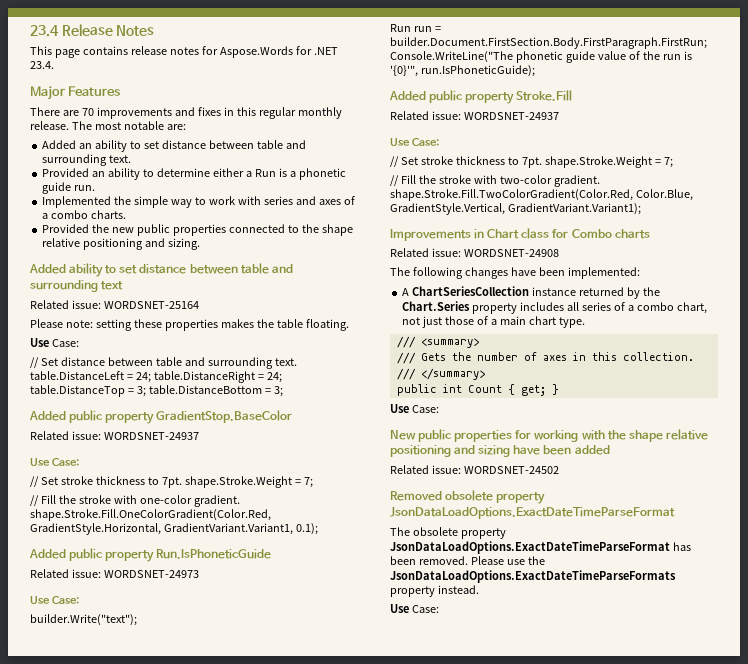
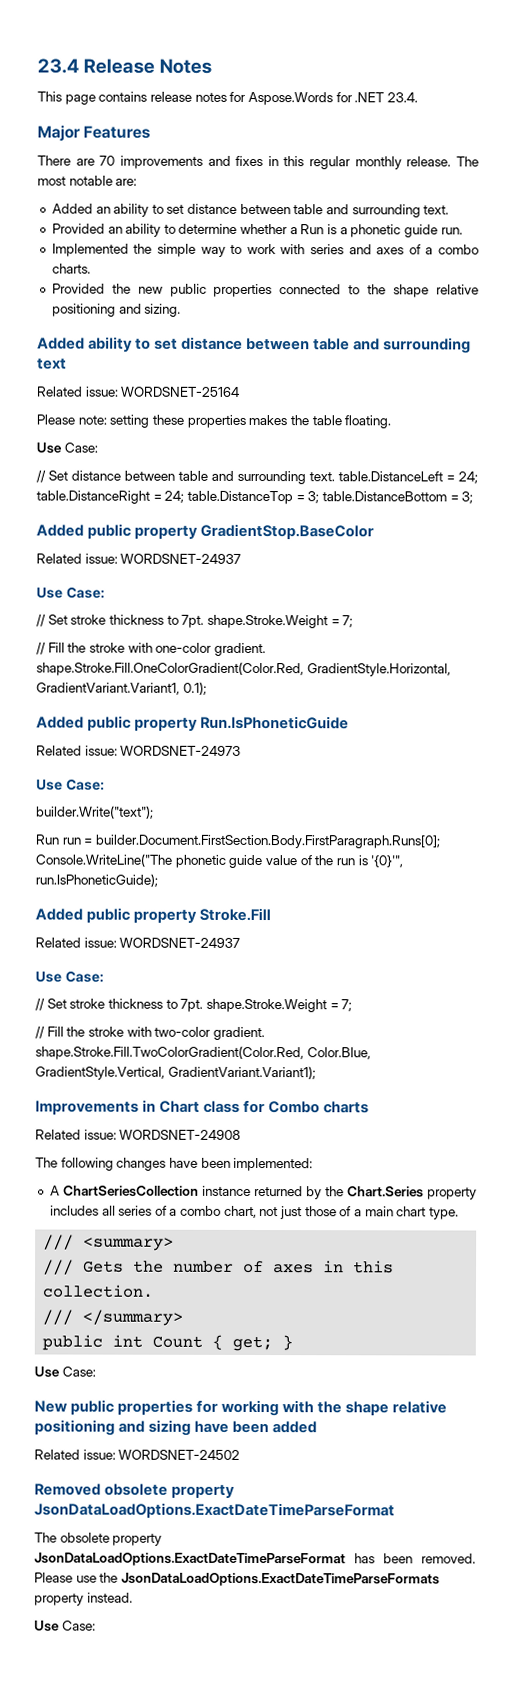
- Provided an ability to determine either a Run is a phonetic guide run.
+ Provided an ability to determine whether a Run is a phonetic guide run.
- Run run = builder.Document.FirstSection.Body.FirstParagraph.FirstRun; Console.WriteLine("The phonetic guide value of the run is '{0}'", run.IsPhoneticGuide);
+ Run run = builder.Document.FirstSection.Body.FirstParagraph.Runs[0]; Console.WriteLine("The phonetic guide value of the run is '{0}'", run.IsPhoneticGuide);

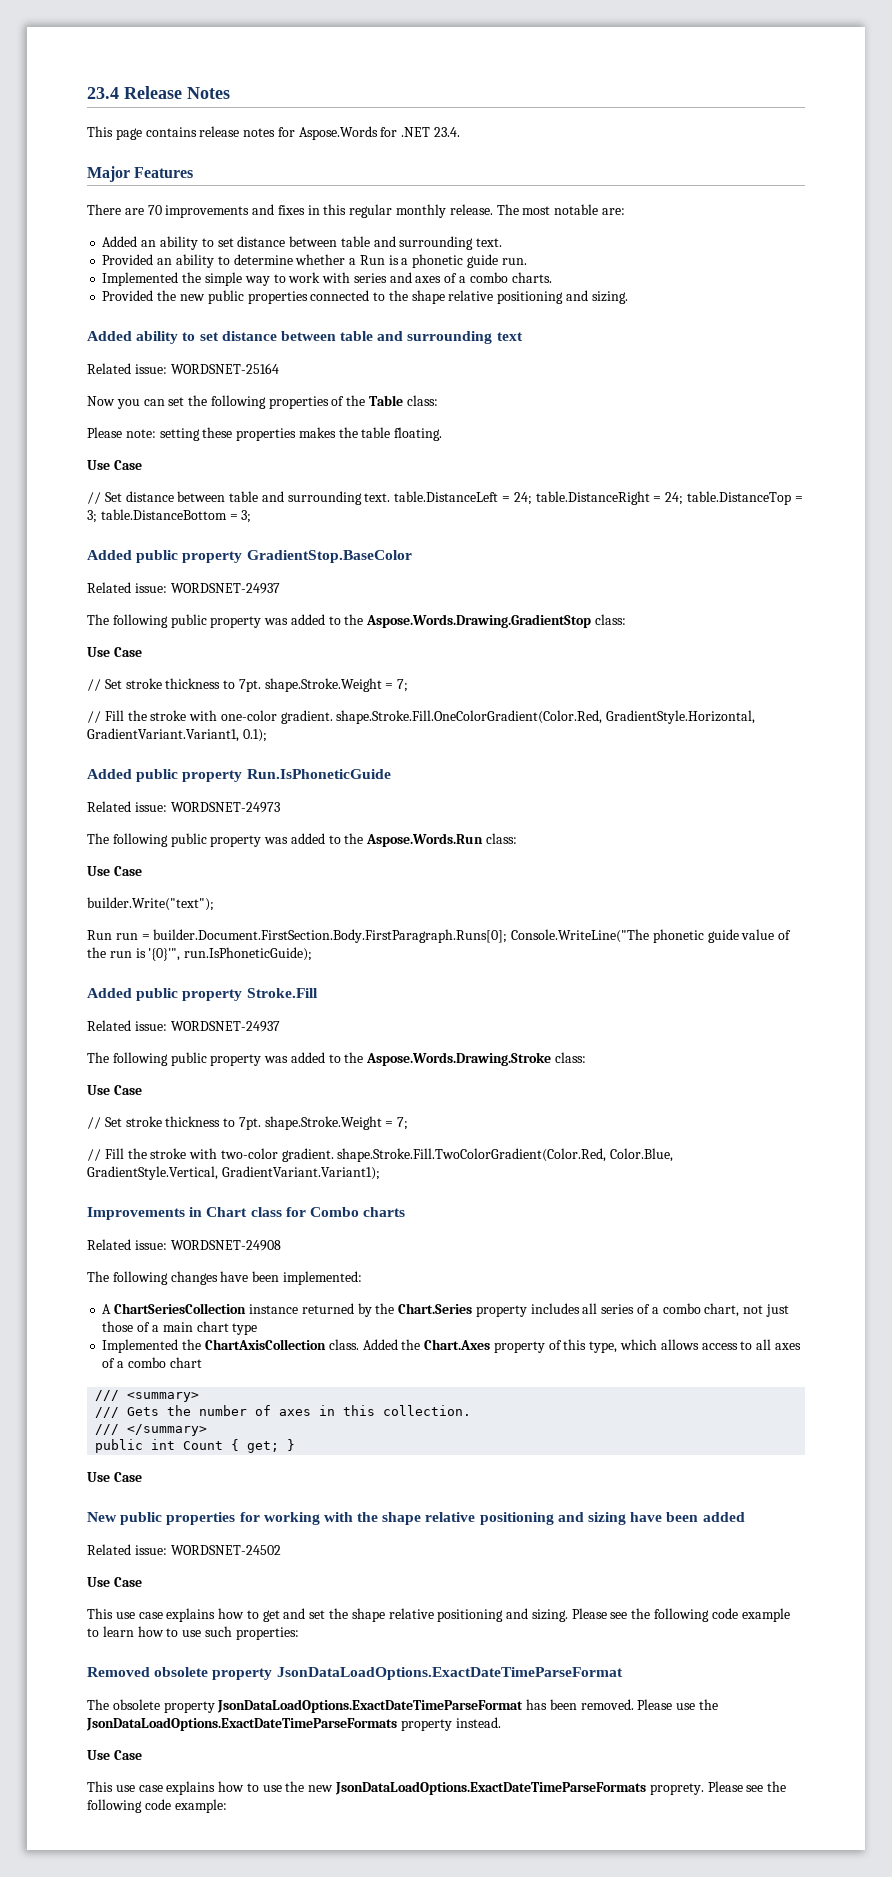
+ Now you can set the following properties of the Table class:
  Please note: setting these properties makes the table floating.
- Use Case:
+ Use Case
  Added public property GradientStop.BaseColor
  Related issue: WORDSNET-24937
- Use Case:
+ The following public property was added to the Aspose.Words.Drawing.GradientStop class:
+ Use Case
  Related issue: WORDSNET-24973
- Use Case:
+ The following public property was added to the Aspose.Words.Run class:
+ Use Case
  Added public property Stroke.Fill
  Related issue: WORDSNET-24937
- Use Case:
+ The following public property was added to the Aspose.Words.Drawing.Stroke class:
+ Use Case
- A ChartSeriesCollection instance returned by the Chart.Series property includes all series of a combo chart, not just those of a main chart type.
+ A ChartSeriesCollection instance returned by the Chart.Series property includes all series of a combo chart, not just those of a main chart type
+ Implemented the ChartAxisCollection class. Added the Chart.Axes property of this type, which allows access to all axes of a combo chart
  public int Count { get; }
- Use Case:
+ Use Case
  Related issue: WORDSNET-24502
+ Use Case
+ This use case explains how to get and set the shape relative positioning and sizing. Please see the following code example to learn how to use such properties:
  Please use the JsonDataLoadOptions.ExactDateTimeParseFormats property instead.
- Use Case:
+ Use Case
+ This use case explains how to use the new JsonDataLoadOptions.ExactDateTimeParseFormats proprety. Please see the following code example:

